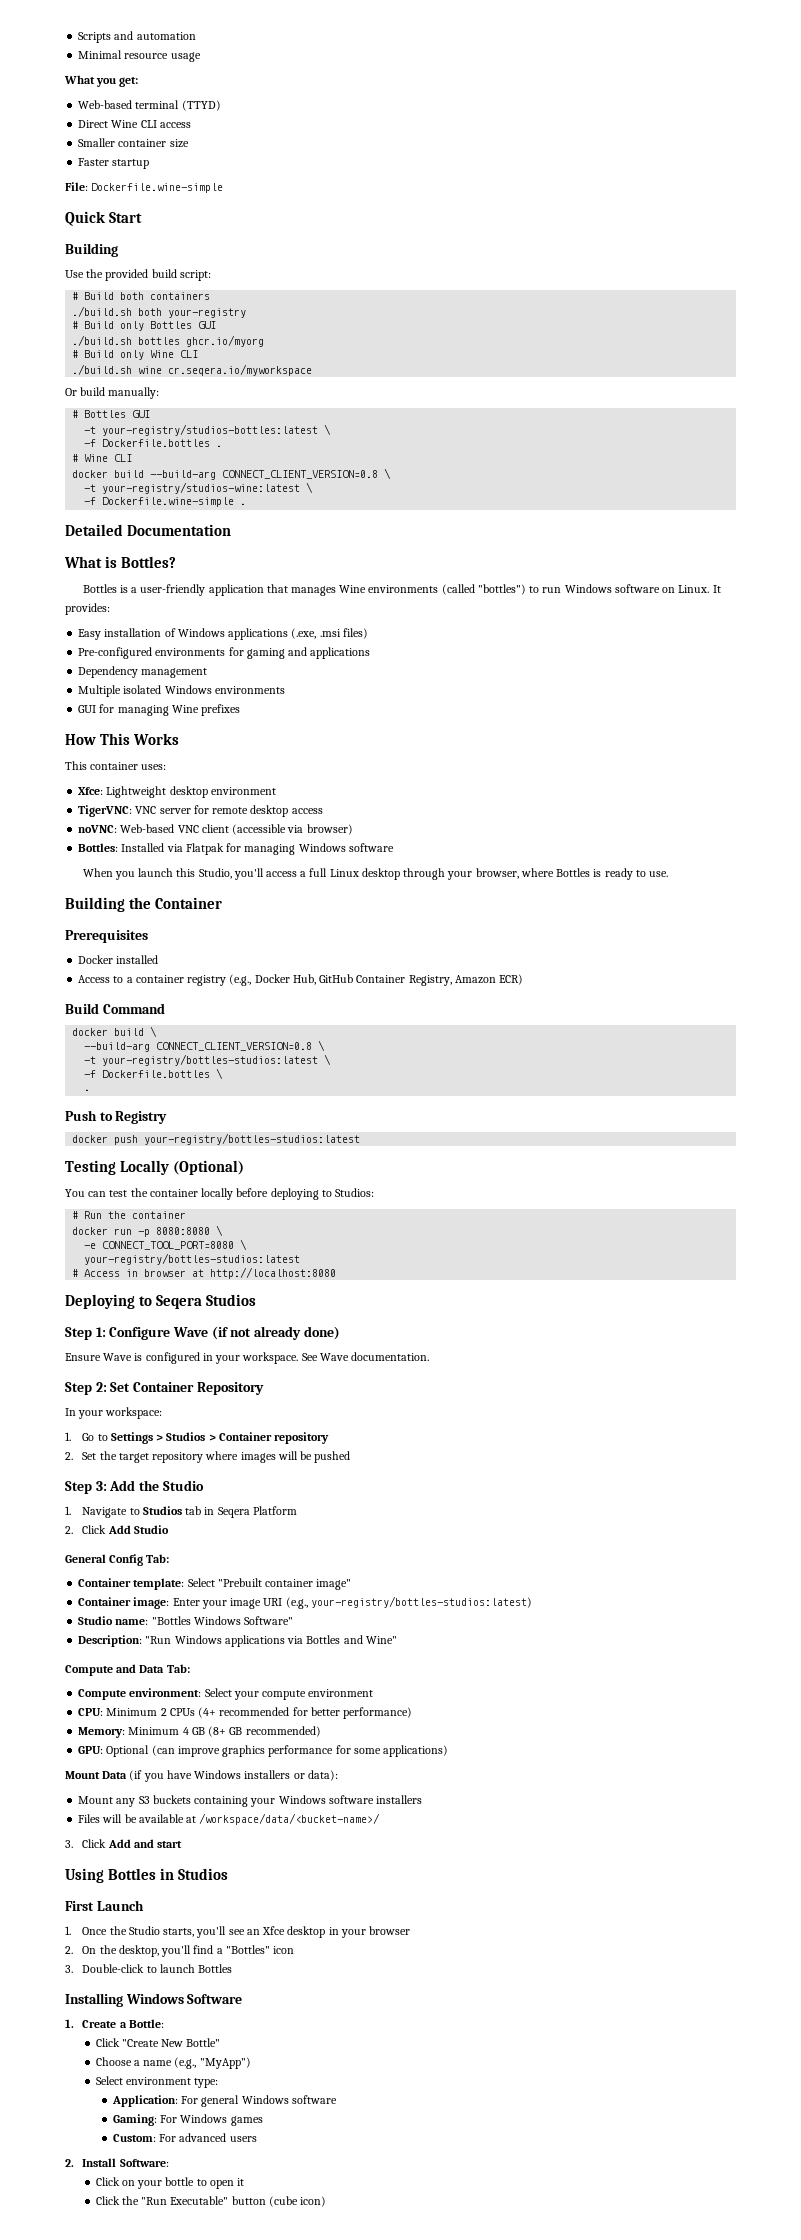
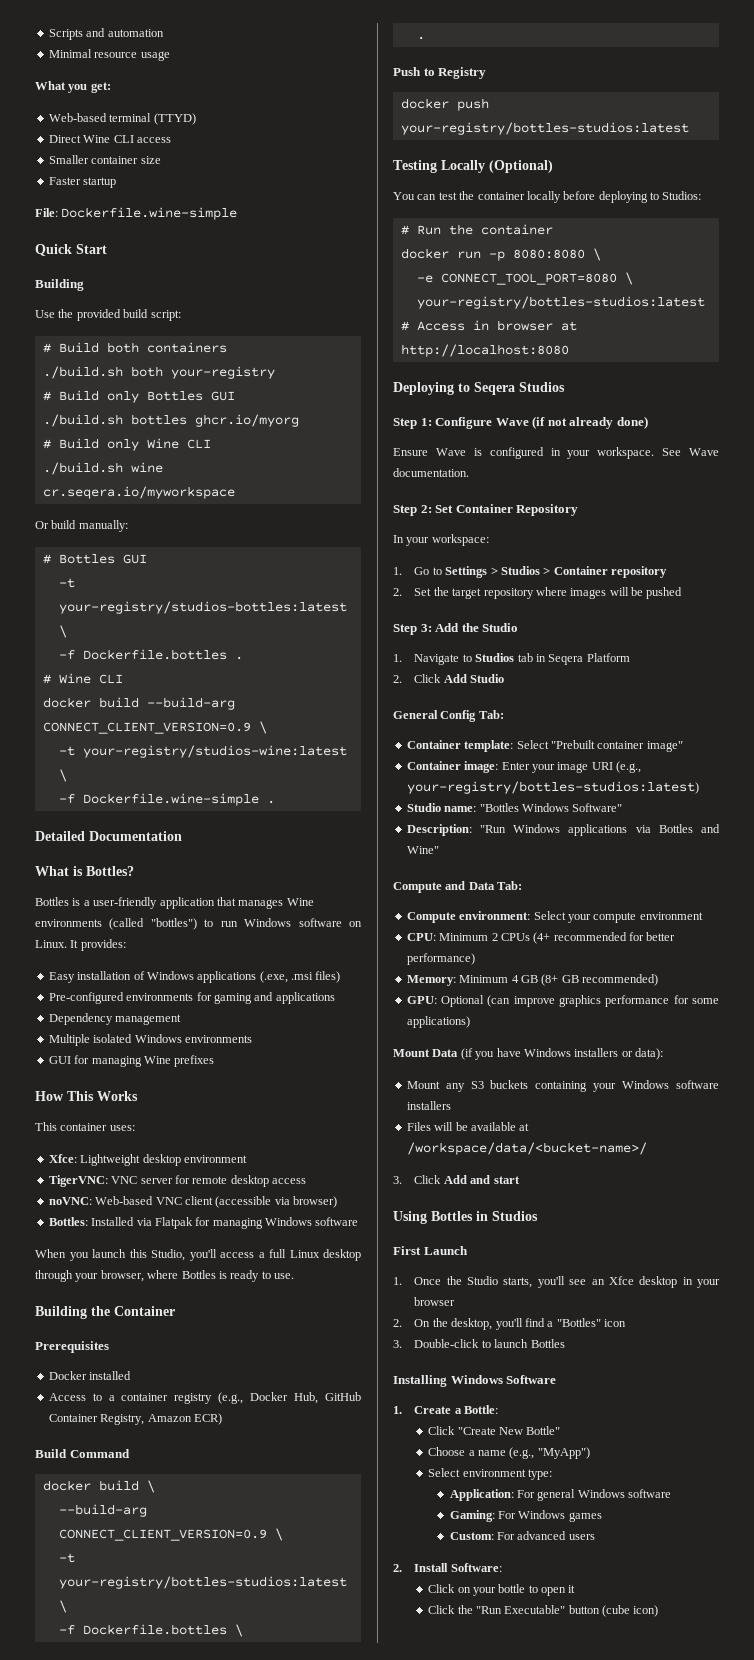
- docker build --build-arg CONNECT_CLIENT_VERSION=0.8 \
+ docker build --build-arg CONNECT_CLIENT_VERSION=0.9 \
  docker build \
- --build-arg CONNECT_CLIENT_VERSION=0.8 \
+ --build-arg CONNECT_CLIENT_VERSION=0.9 \

